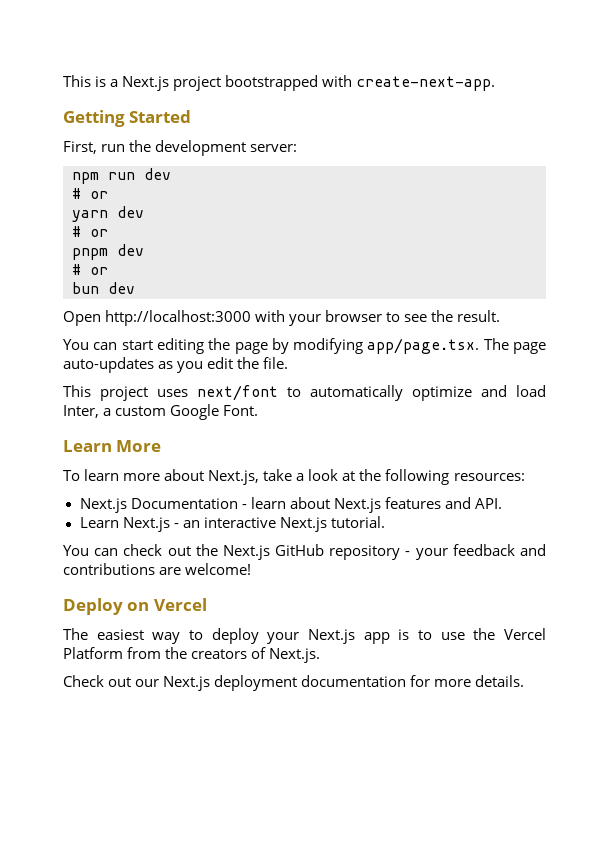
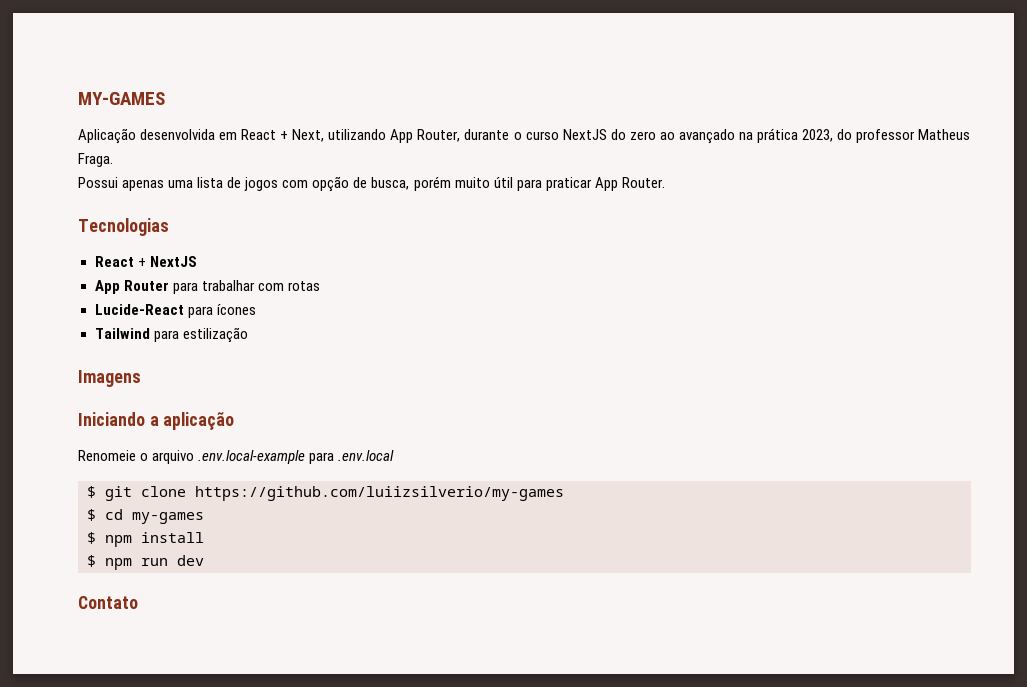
- This is a Next.js project bootstrapped with create-next-app.
- Getting Started
- First, run the development server:
- npm run dev
- # or
- yarn dev
- # or
- pnpm dev
- # or
- bun dev
- Open http://localhost:3000 with your browser to see the result.
- You can start editing the page by modifying app/page.tsx. The page auto-updates as you edit the file.
- This project uses next/font to automatically optimize and load Inter, a custom Google Font.
- Learn More
- To learn more about Next.js, take a look at the following resources:
- Next.js Documentation - learn about Next.js features and API.
- Learn Next.js - an interactive Next.js tutorial.
- You can check out the Next.js GitHub repository - your feedback and contributions are welcome!
- Deploy on Vercel
- The easiest way to deploy your Next.js app is to use the Vercel Platform from the creators of Next.js.
- Check out our Next.js deployment documentation for more details.
+ MY-GAMES
+ Aplicação desenvolvida em React + Next, utilizando App Router, durante o curso NextJS do zero ao avançado na prática 2023, do professor Matheus Fraga.
+ Possui apenas uma lista de jogos com opção de busca, porém muito útil para praticar App Router.
+ Tecnologias
+ React + NextJS
+ App Router para trabalhar com rotas
+ Lucide-React para ícones
+ Tailwind para estilização
+ Imagens
+ Iniciando a aplicação
+ Renomeie o arquivo .env.local-example para .env.local
+ $ git clone https://github.com/luiizsilverio/my-games
+ $ cd my-games
+ $ npm install
+ $ npm run dev
+ Contato

